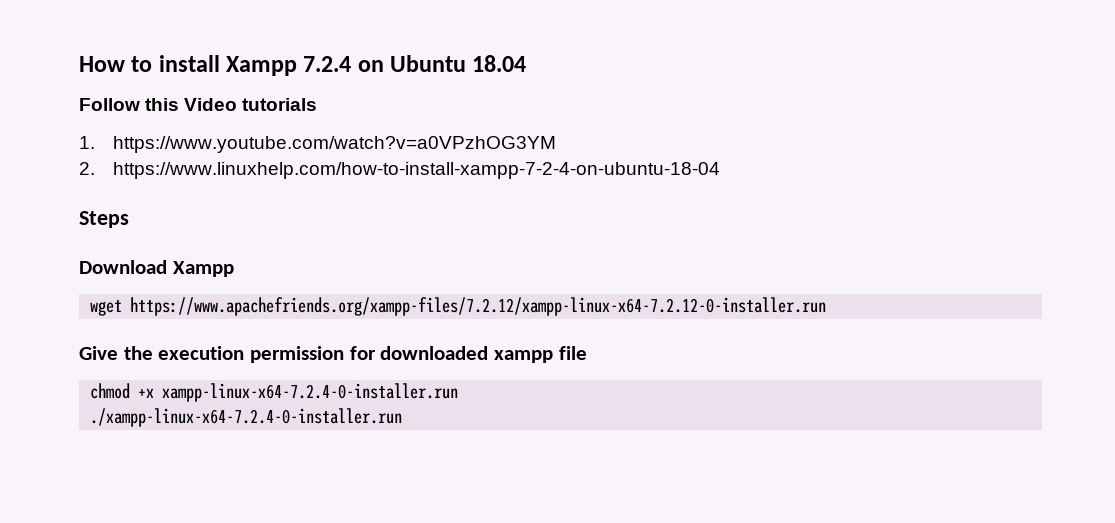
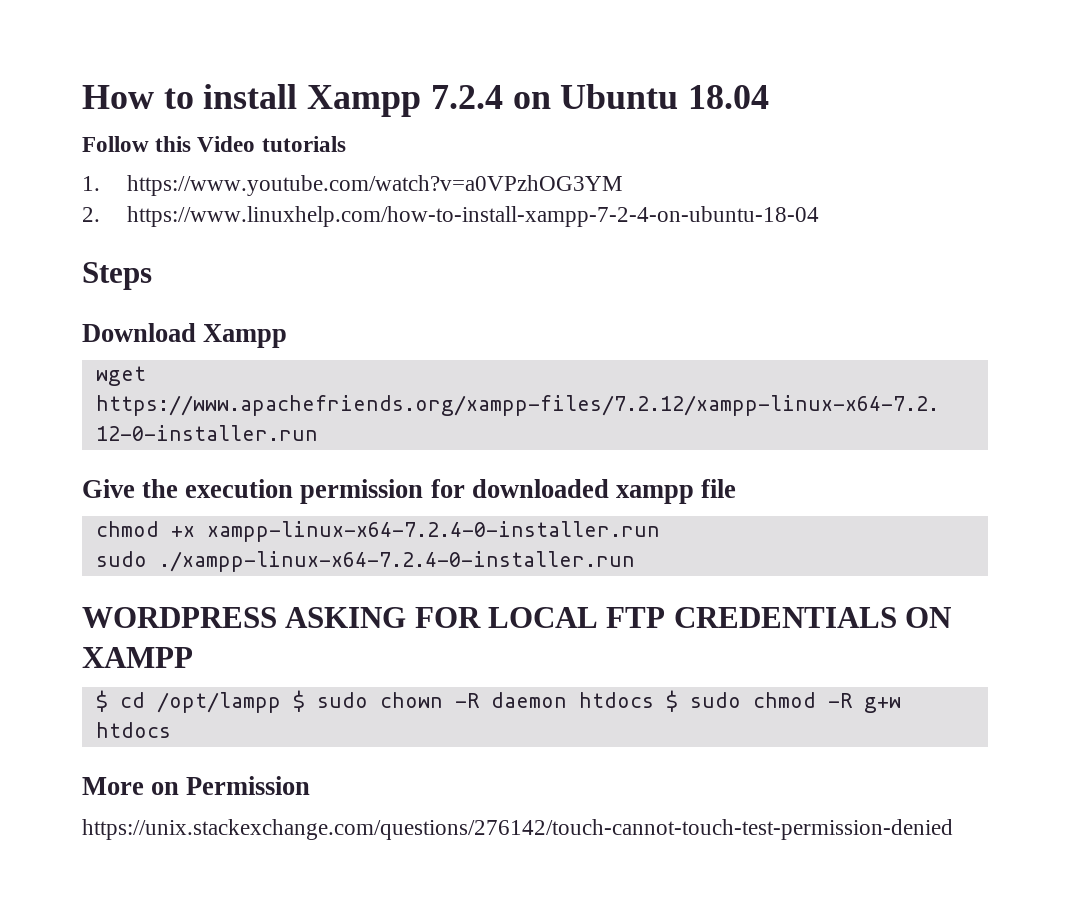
- ./xampp-linux-x64-7.2.4-0-installer.run
+ sudo ./xampp-linux-x64-7.2.4-0-installer.run
+ WORDPRESS ASKING FOR LOCAL FTP CREDENTIALS ON XAMPP
+ $ cd /opt/lampp $ sudo chown -R daemon htdocs $ sudo chmod -R g+w htdocs
+ More on Permission
+ https://unix.stackexchange.com/questions/276142/touch-cannot-touch-test-permission-denied

